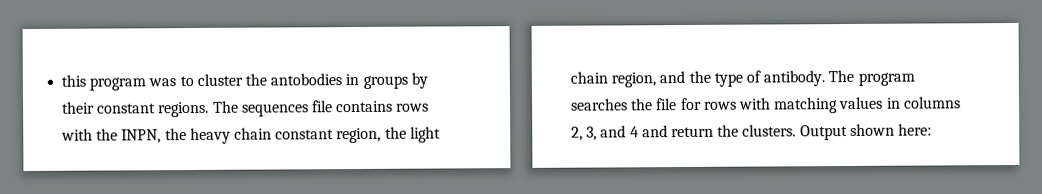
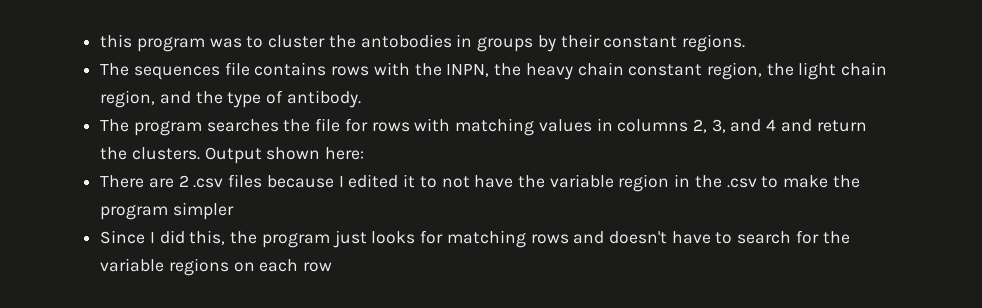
- this program was to cluster the antobodies in groups by their constant regions. The sequences file contains rows with the INPN, the heavy chain constant region, the light chain region, and the type of antibody. The program searches the file for rows with matching values in columns 2, 3, and 4 and return the clusters.
+ this program was to cluster the antobodies in groups by their constant regions.
+ The sequences file contains rows with the INPN, the heavy chain constant region, the light chain region, and the type of antibody.
+ The program searches the file for rows with matching values in columns 2, 3, and 4 and return the clusters.
+ There are 2 .csv files because I edited it to not have the variable region in the .csv to make the program simpler
+ Since I did this, the program just looks for matching rows and doesn't have to search for the variable regions on each row

